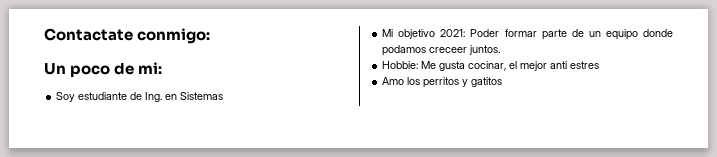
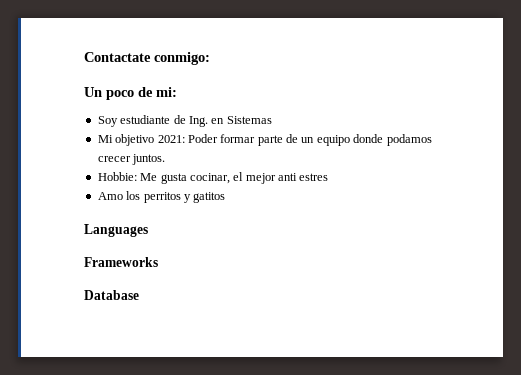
- Mi objetivo 2021: Poder formar parte de un equipo donde podamos creceer juntos.
+ Mi objetivo 2021: Poder formar parte de un equipo donde podamos crecer juntos.
+ Languages
+ Frameworks
+ Database

